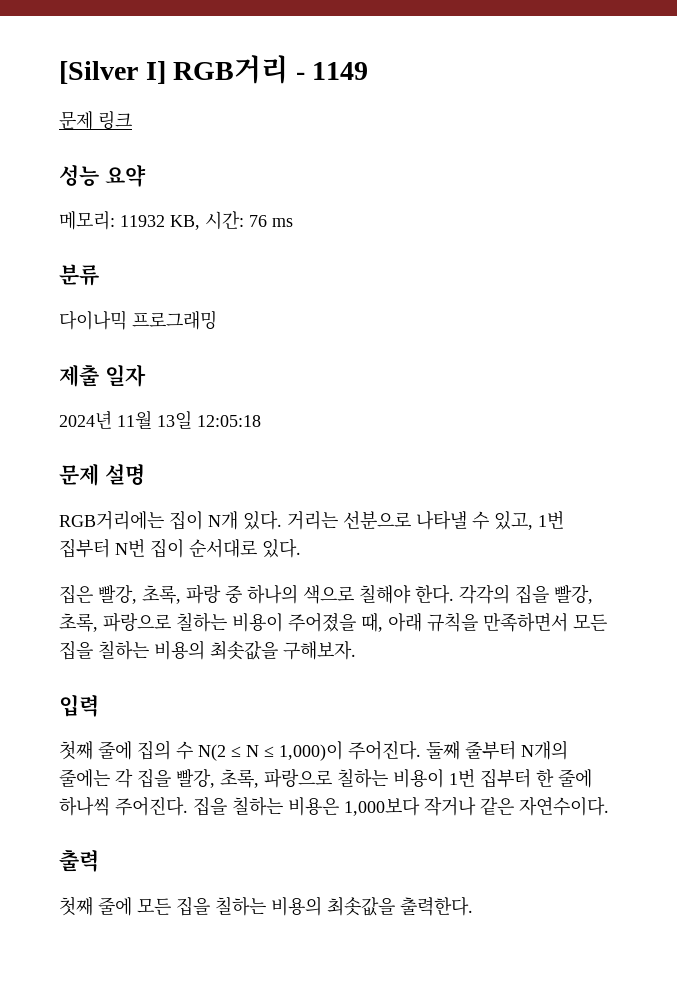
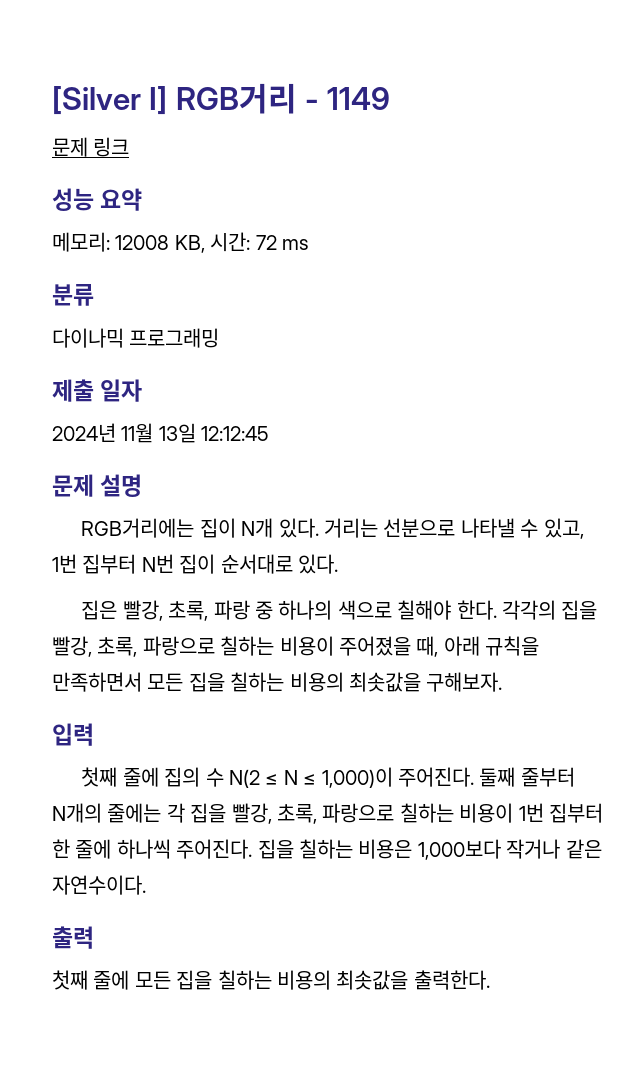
- 메모리: 11932 KB, 시간: 76 ms
+ 메모리: 12008 KB, 시간: 72 ms
- 2024년 11월 13일 12:05:18
+ 2024년 11월 13일 12:12:45

